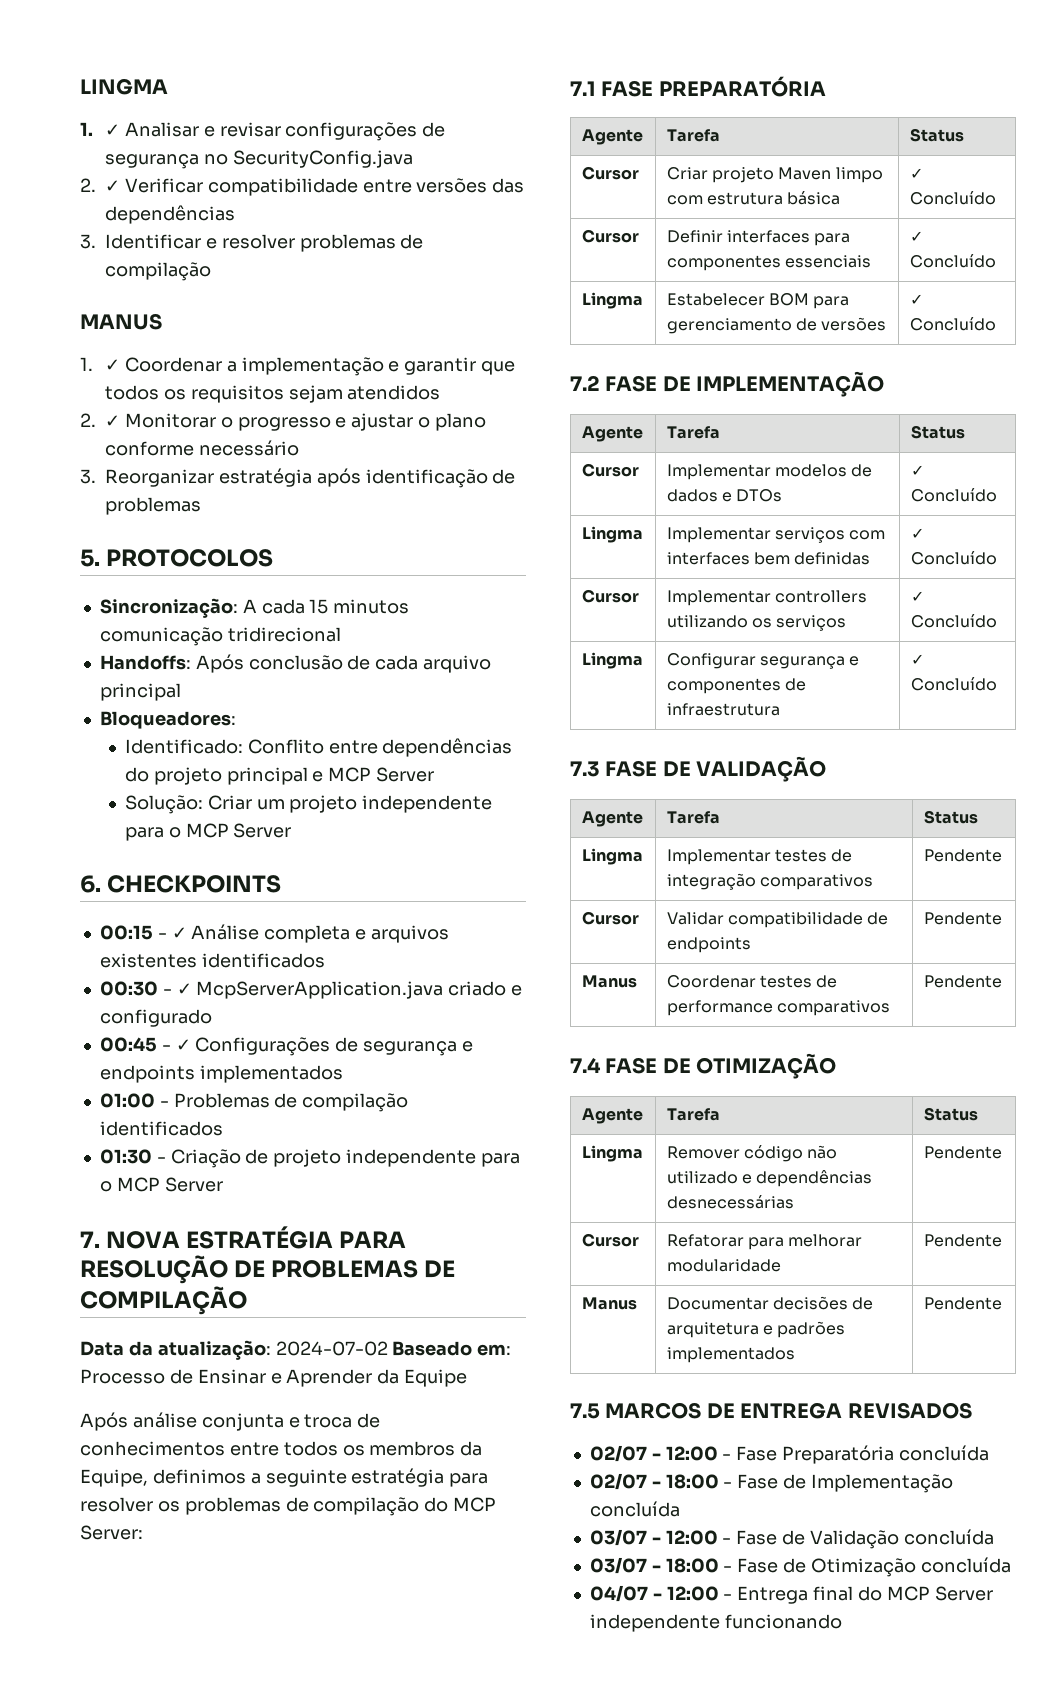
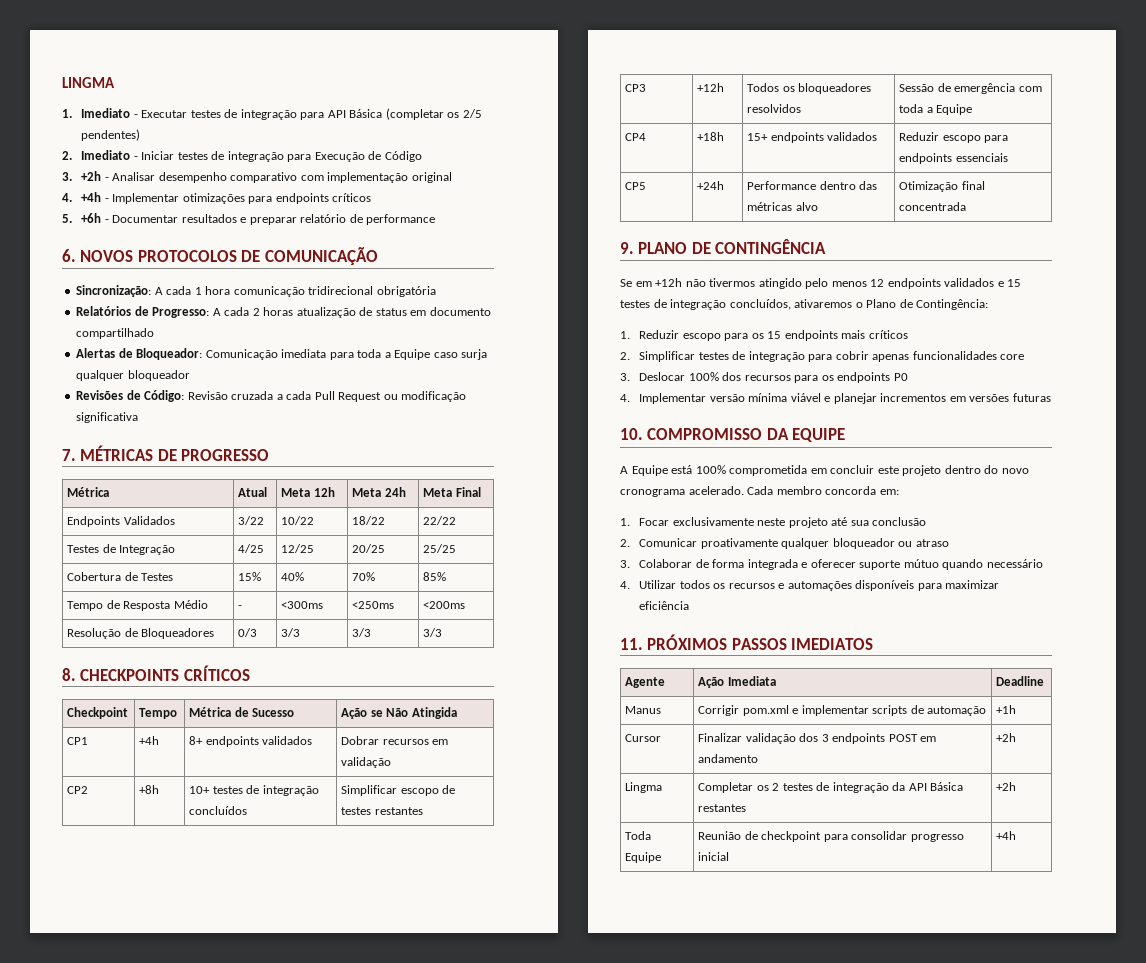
- 1. ✓ Analisar e revisar configurações de segurança no SecurityConfig.java
- 2. ✓ Verificar compatibilidade entre versões das dependências
- 3. Identificar e resolver problemas de compilação
- MANUS
- 1. ✓ Coordenar a implementação e garantir que todos os requisitos sejam atendidos
- 2. ✓ Monitorar o progresso e ajustar o plano conforme necessário
- 3. Reorganizar estratégia após identificação de problemas
- 5. PROTOCOLOS
+ 1. Imediato - Executar testes de integração para API Básica (completar os 2/5 pendentes)
+ 2. Imediato - Iniciar testes de integração para Execução de Código
+ 3. +2h - Analisar desempenho comparativo com implementação original
+ 4. +4h - Implementar otimizações para endpoints críticos
+ 5. +6h - Documentar resultados e preparar relatório de performance
+ 6. NOVOS PROTOCOLOS DE COMUNICAÇÃO
- Sincronização: A cada 15 minutos comunicação tridirecional
- Handoffs: Após conclusão de cada arquivo principal
- Bloqueadores:
- Identificado: Conflito entre dependências do projeto principal e MCP Server
- Solução: Criar um projeto independente para o MCP Server
- 6. CHECKPOINTS
- 00:15 - ✓ Análise completa e arquivos existentes identificados
- 00:30 - ✓ McpServerApplication.java criado e configurado
- 00:45 - ✓ Configurações de segurança e endpoints implementados
- 01:00 - Problemas de compilação identificados
- 01:30 - Criação de projeto independente para o MCP Server
- 7. NOVA ESTRATÉGIA PARA RESOLUÇÃO DE PROBLEMAS DE COMPILAÇÃO
- Data da atualização: 2024-07-02 Baseado em: Processo de Ensinar e Aprender da Equipe
- Após análise conjunta e troca de conhecimentos entre todos os membros da Equipe, definimos a seguinte estratégia para resolver os problemas de compilação do MCP Server:
- 7.1 FASE PREPARATÓRIA
- Agente | Tarefa | Status
- Cursor | Criar projeto Maven limpo com estrutura básica | ✓ Concluído
- Cursor | Definir interfaces para componentes essenciais | ✓ Concluído
- Lingma | Estabelecer BOM para gerenciamento de versões | ✓ Concluído
- 7.2 FASE DE IMPLEMENTAÇÃO
- Agente | Tarefa | Status
- Cursor | Implementar modelos de dados e DTOs | ✓ Concluído
- Lingma | Implementar serviços com interfaces bem definidas | ✓ Concluído
- Cursor | Implementar controllers utilizando os serviços | ✓ Concluído
- Lingma | Configurar segurança e componentes de infraestrutura | ✓ Concluído
- 7.3 FASE DE VALIDAÇÃO
- Agente | Tarefa | Status
- Lingma | Implementar testes de integração comparativos | Pendente
- Cursor | Validar compatibilidade de endpoints | Pendente
- Manus | Coordenar testes de performance comparativos | Pendente
- 7.4 FASE DE OTIMIZAÇÃO
- Agente | Tarefa | Status
- Lingma | Remover código não utilizado e dependências desnecessárias | Pendente
- Cursor | Refatorar para melhorar modularidade | Pendente
- Manus | Documentar decisões de arquitetura e padrões implementados | Pendente
- 7.5 MARCOS DE ENTREGA REVISADOS
- 02/07 - 12:00 - Fase Preparatória concluída
- 02/07 - 18:00 - Fase de Implementação concluída
- 03/07 - 12:00 - Fase de Validação concluída
- 03/07 - 18:00 - Fase de Otimização concluída
- 04/07 - 12:00 - Entrega final do MCP Server independente funcionando
+ Sincronização: A cada 1 hora comunicação tridirecional obrigatória
+ Relatórios de Progresso: A cada 2 horas atualização de status em documento compartilhado
+ Alertas de Bloqueador: Comunicação imediata para toda a Equipe caso surja qualquer bloqueador
+ Revisões de Código: Revisão cruzada a cada Pull Request ou modificação significativa
+ 7. MÉTRICAS DE PROGRESSO
+ Métrica | Atual | Meta 12h | Meta 24h | Meta Final
+ Endpoints Validados | 3/22 | 10/22 | 18/22 | 22/22
+ Testes de Integração | 4/25 | 12/25 | 20/25 | 25/25
+ Cobertura de Testes | 15% | 40% | 70% | 85%
+ Tempo de Resposta Médio | - | <300ms | <250ms | <200ms
+ Resolução de Bloqueadores | 0/3 | 3/3 | 3/3 | 3/3
+ 8. CHECKPOINTS CRÍTICOS
+ Checkpoint | Tempo | Métrica de Sucesso | Ação se Não Atingida
+ CP1 | +4h | 8+ endpoints validados | Dobrar recursos em validação
+ CP2 | +8h | 10+ testes de integração concluídos | Simplificar escopo de testes restantes
+ CP3 | +12h | Todos os bloqueadores resolvidos | Sessão de emergência com toda a Equipe
+ CP4 | +18h | 15+ endpoints validados | Reduzir escopo para endpoints essenciais
+ CP5 | +24h | Performance dentro das métricas alvo | Otimização final concentrada
+ 9. PLANO DE CONTINGÊNCIA
+ Se em +12h não tivermos atingido pelo menos 12 endpoints validados e 15 testes de integração concluídos, ativaremos o Plano de Contingência:
+ 1. Reduzir escopo para os 15 endpoints mais críticos
+ 2. Simplificar testes de integração para cobrir apenas funcionalidades core
+ 3. Deslocar 100% dos recursos para os endpoints P0
+ 4. Implementar versão mínima viável e planejar incrementos em versões futuras
+ 10. COMPROMISSO DA EQUIPE
+ A Equipe está 100% comprometida em concluir este projeto dentro do novo cronograma acelerado. Cada membro concorda em:
+ 1. Focar exclusivamente neste projeto até sua conclusão
+ 2. Comunicar proativamente qualquer bloqueador ou atraso
+ 3. Colaborar de forma integrada e oferecer suporte mútuo quando necessário
+ 4. Utilizar todos os recursos e automações disponíveis para maximizar eficiência
+ 11. PRÓXIMOS PASSOS IMEDIATOS
+ Agente | Ação Imediata | Deadline
+ Manus | Corrigir pom.xml e implementar scripts de automação | +1h
+ Cursor | Finalizar validação dos 3 endpoints POST em andamento | +2h
+ Lingma | Completar os 2 testes de integração da API Básica restantes | +2h
+ Toda Equipe | Reunião de checkpoint para consolidar progresso inicial | +4h

